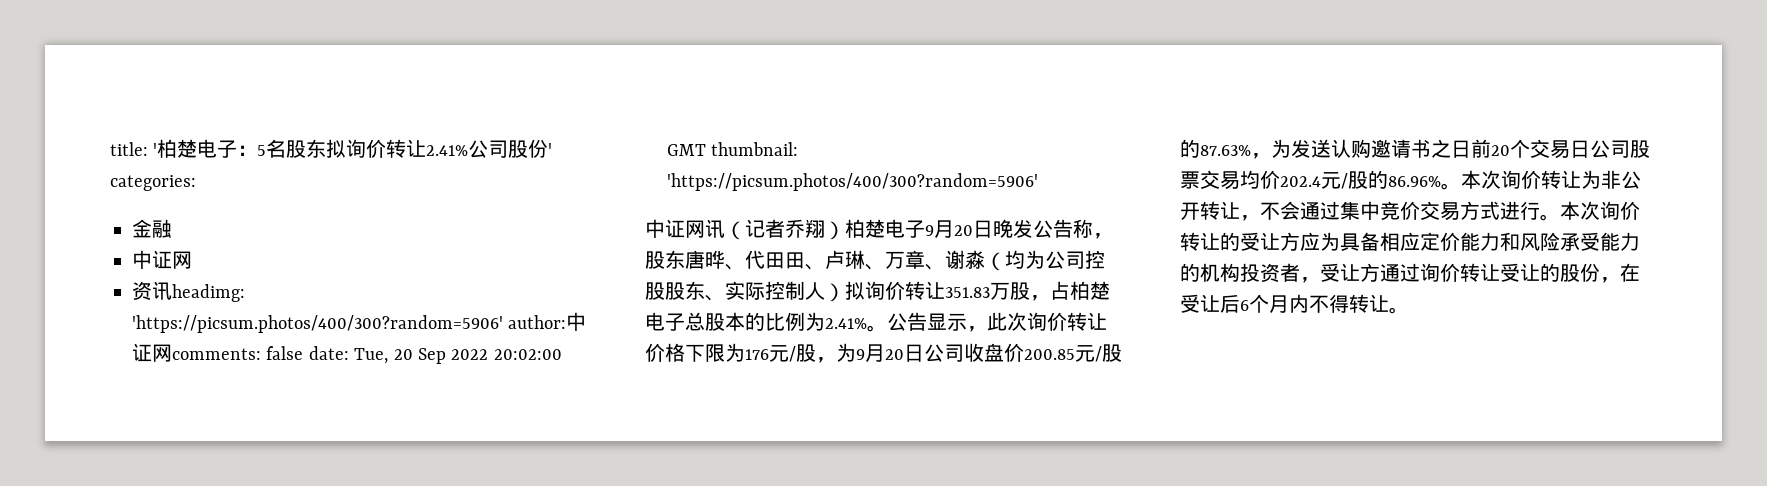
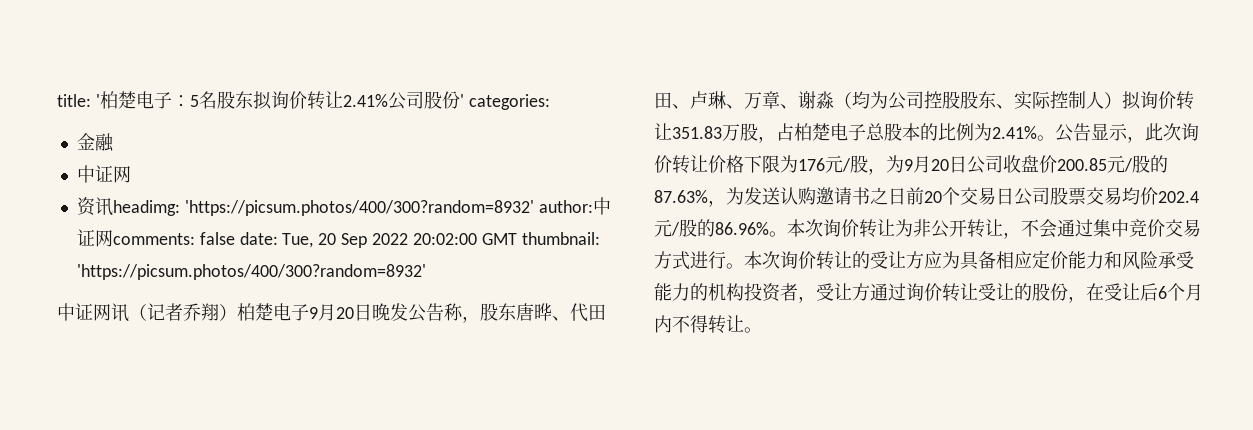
- 资讯headimg: 'https://picsum.photos/400/300?random=5906' author:中证网comments: false date: Tue, 20 Sep 2022 20:02:00 GMT thumbnail: 'https://picsum.photos/400/300?random=5906'
+ 资讯headimg: 'https://picsum.photos/400/300?random=8932' author:中证网comments: false date: Tue, 20 Sep 2022 20:02:00 GMT thumbnail: 'https://picsum.photos/400/300?random=8932'

